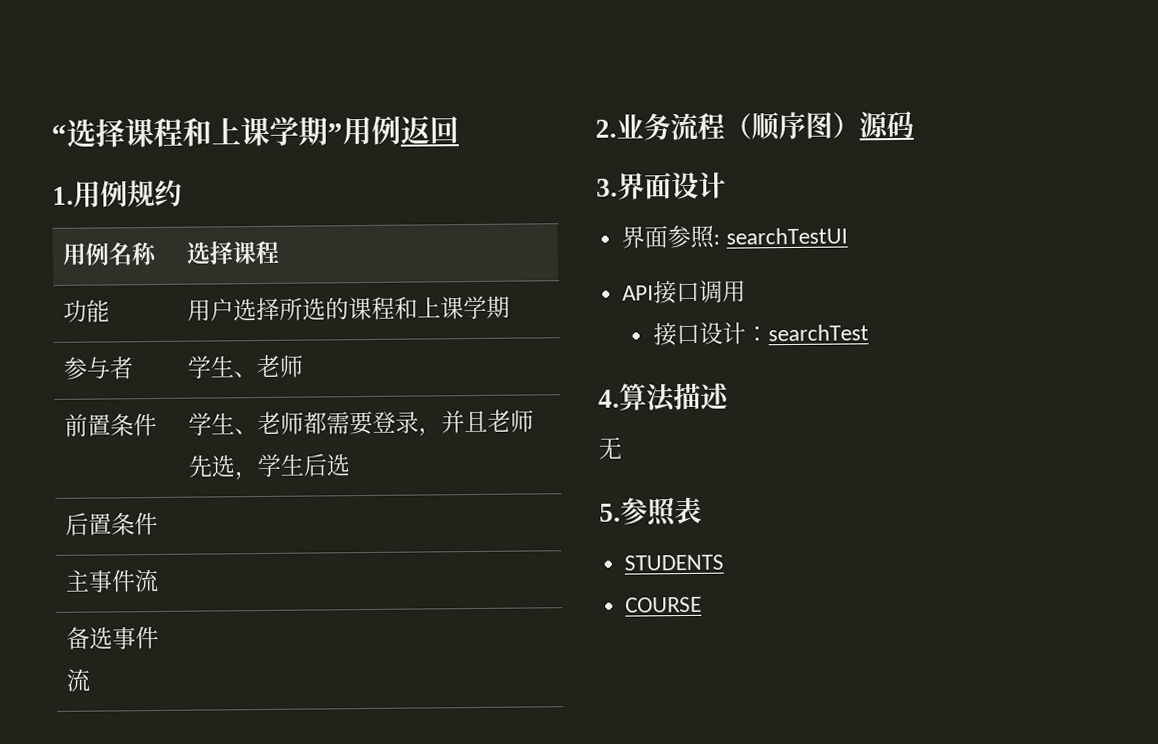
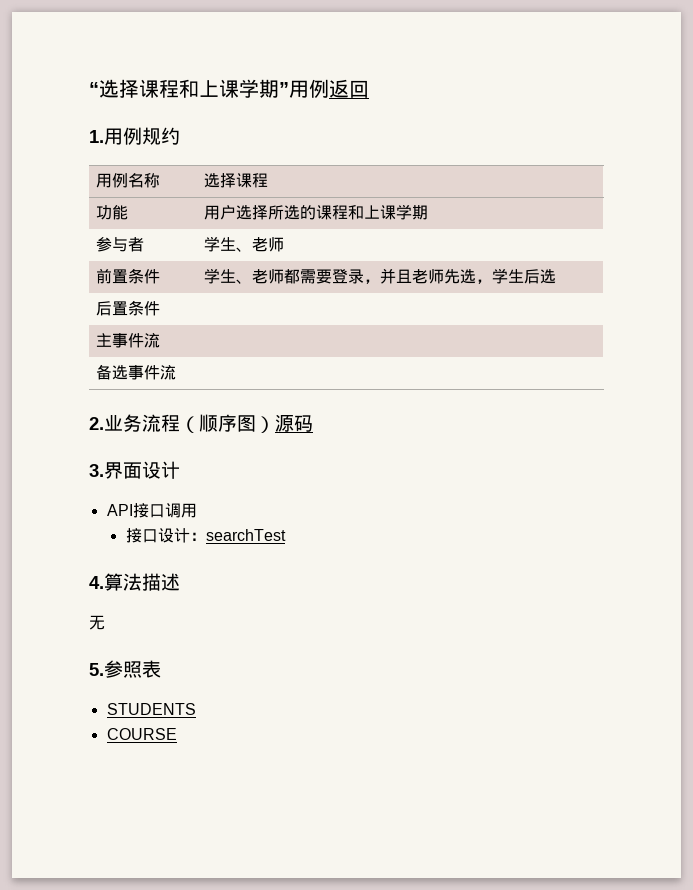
- 界面参照: searchTestUI

